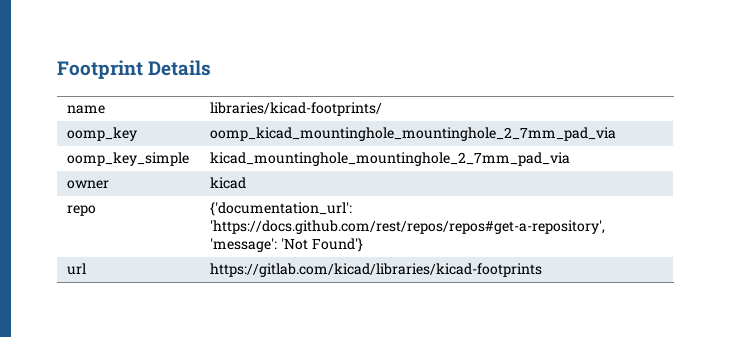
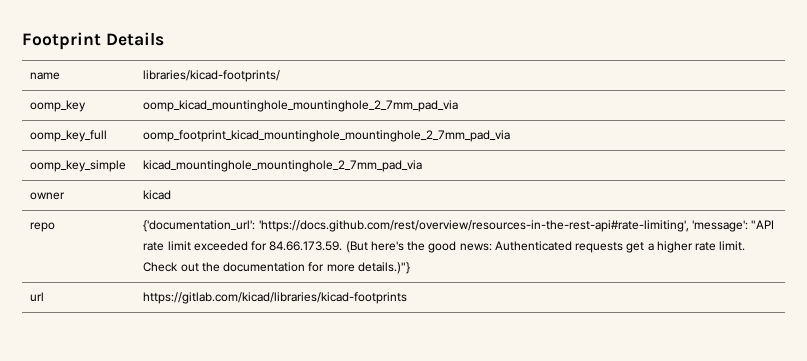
+ oomp_key_full | oomp_footprint_kicad_mountinghole_mountinghole_2_7mm_pad_via
- repo | {'documentation_url': 'https://docs.github.com/rest/repos/repos#get-a-repository', 'message': 'Not Found'}
+ repo | {'documentation_url': 'https://docs.github.com/rest/overview/resources-in-the-rest-api#rate-limiting', 'message': "API rate limit exceeded for 84.66.173.59. (But here's the good news: Authenticated requests get a higher rate limit. Check out the documentation for more details.)"}

